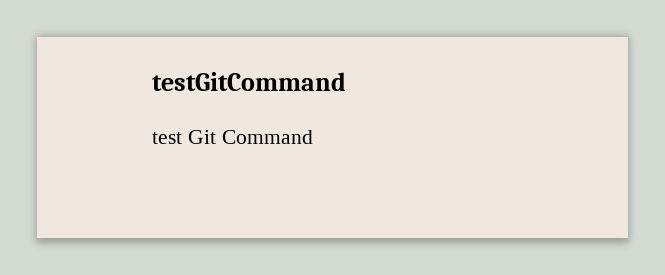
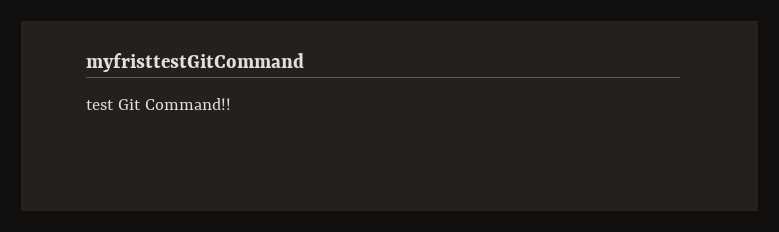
- testGitCommand
+ myfristtestGitCommand
- test Git Command
+ test Git Command!!

